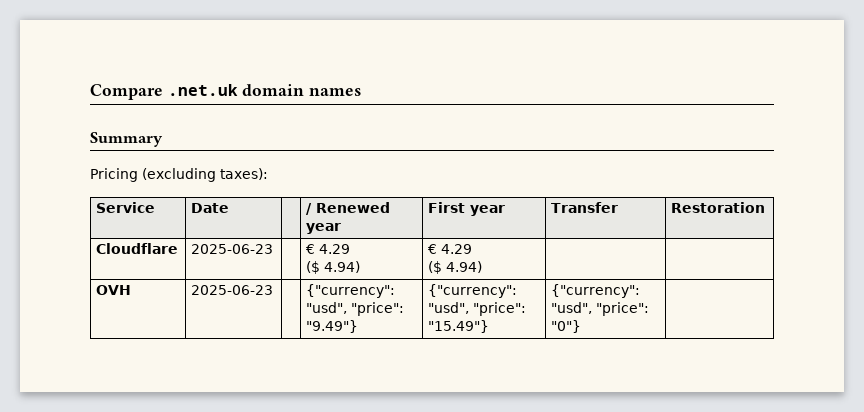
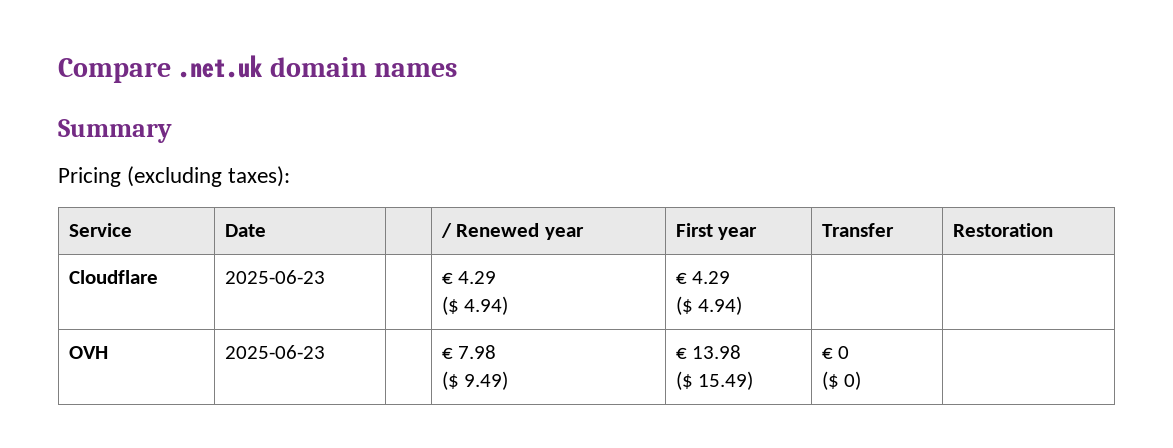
- OVH | 2025-06-23 | | {"currency": "usd", "price": "9.49"} | {"currency": "usd", "price": "15.49"} | {"currency": "usd", "price": "0"} |
+ OVH | 2025-06-23 | | € 7.98
+ ($ 9.49) | € 13.98
+ ($ 15.49) | € 0
+ ($ 0) |

